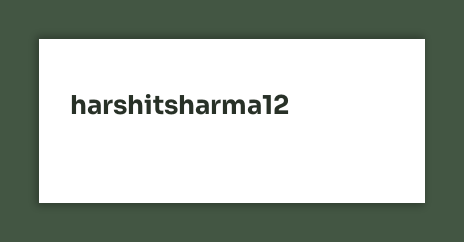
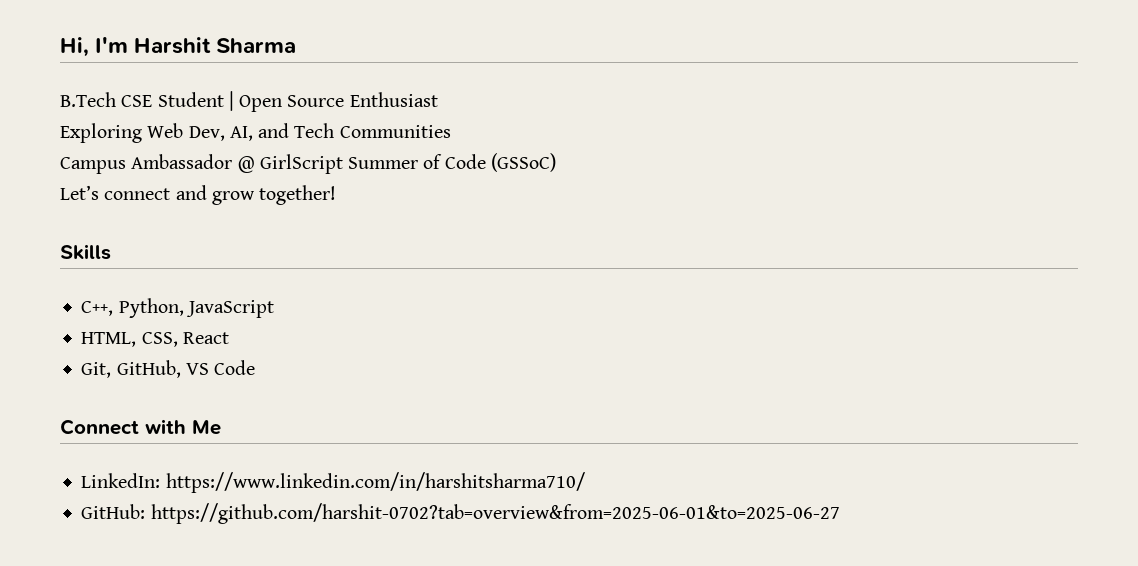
- harshitsharma12
+ Hi, I'm Harshit Sharma
+ B.Tech CSE Student | Open Source Enthusiast
+ Exploring Web Dev, AI, and Tech Communities
+ Campus Ambassador @ GirlScript Summer of Code (GSSoC)
+ Let’s connect and grow together!
+ Skills
+ C++, Python, JavaScript
+ HTML, CSS, React
+ Git, GitHub, VS Code
+ Connect with Me
+ LinkedIn: https://www.linkedin.com/in/harshitsharma710/
+ GitHub: https://github.com/harshit-0702?tab=overview&from=2025-06-01&to=2025-06-27

